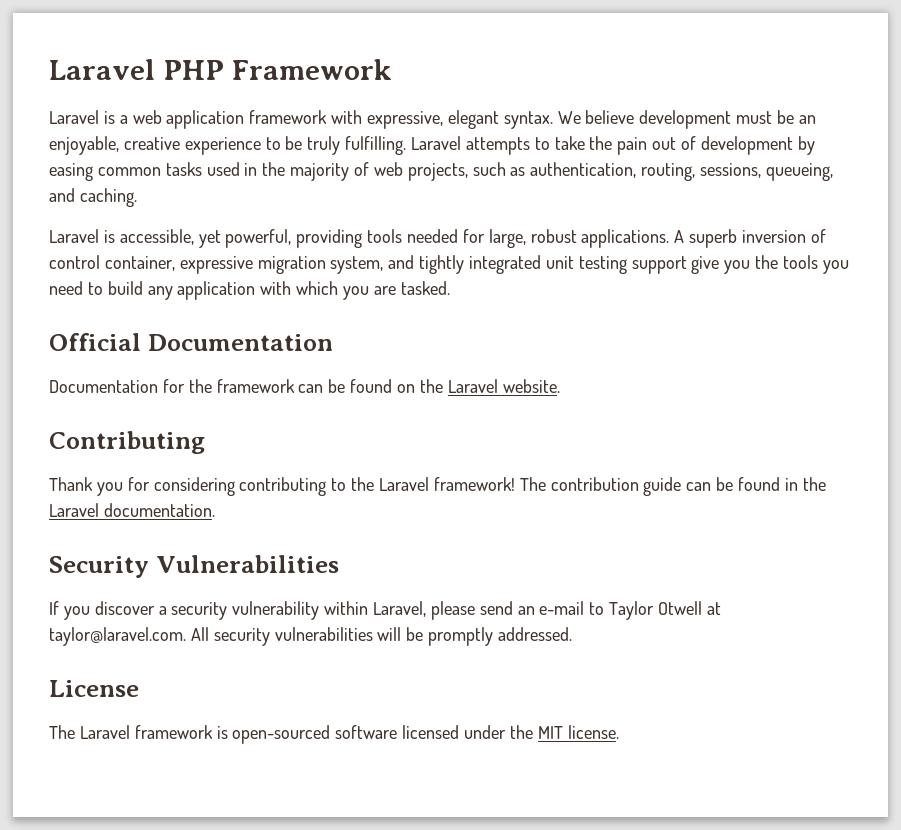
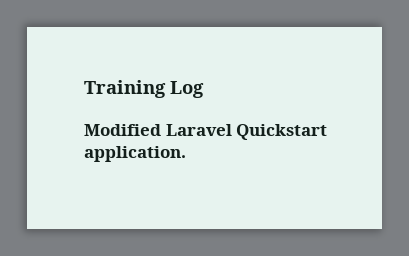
- Laravel PHP Framework
- Laravel is a web application framework with expressive, elegant syntax. We believe development must be an enjoyable, creative experience to be truly fulfilling. Laravel attempts to take the pain out of development by easing common tasks used in the majority of web projects, such as authentication, routing, sessions, queueing, and caching.
- Laravel is accessible, yet powerful, providing tools needed for large, robust applications. A superb inversion of control container, expressive migration system, and tightly integrated unit testing support give you the tools you need to build any application with which you are tasked.
- Official Documentation
- Documentation for the framework can be found on the Laravel website.
- Contributing
- Thank you for considering contributing to the Laravel framework! The contribution guide can be found in the Laravel documentation.
- Security Vulnerabilities
- If you discover a security vulnerability within Laravel, please send an e-mail to Taylor Otwell at taylor@laravel.com. All security vulnerabilities will be promptly addressed.
- License
- The Laravel framework is open-sourced software licensed under the MIT license.
+ Training Log
+ Modified Laravel Quickstart application.

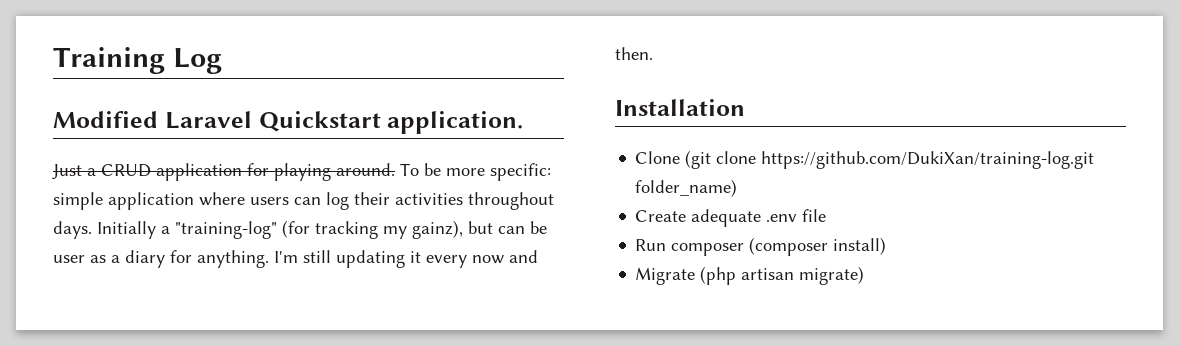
+ Just a CRUD application for playing around. To be more specific: simple application where users can log their activities throughout days. Initially a "training-log" (for tracking my gainz), but can be user as a diary for anything. I'm still updating it every now and then.
+ Installation
+ Clone (git clone https://github.com/DukiXan/training-log.git folder_name)
+ Create adequate .env file
+ Run composer (composer install)
+ Migrate (php artisan migrate)

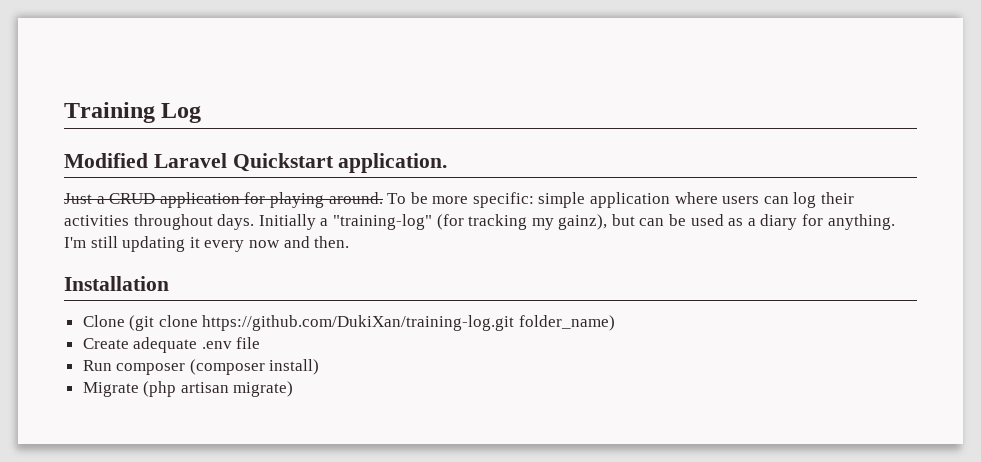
- Initially a "training-log" (for tracking my gainz), but can be user as a diary for anything.
+ Initially a "training-log" (for tracking my gainz), but can be used as a diary for anything.

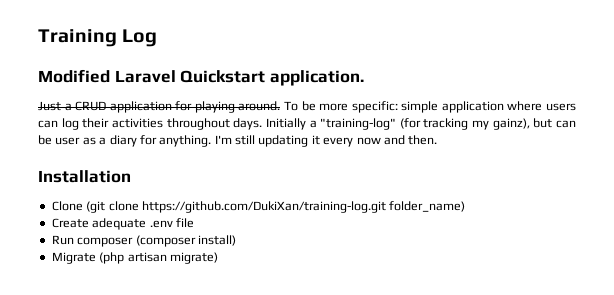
- Initially a "training-log" (for tracking my gainz), but can be used as a diary for anything.
+ Initially a "training-log" (for tracking my gainz), but can be user as a diary for anything.

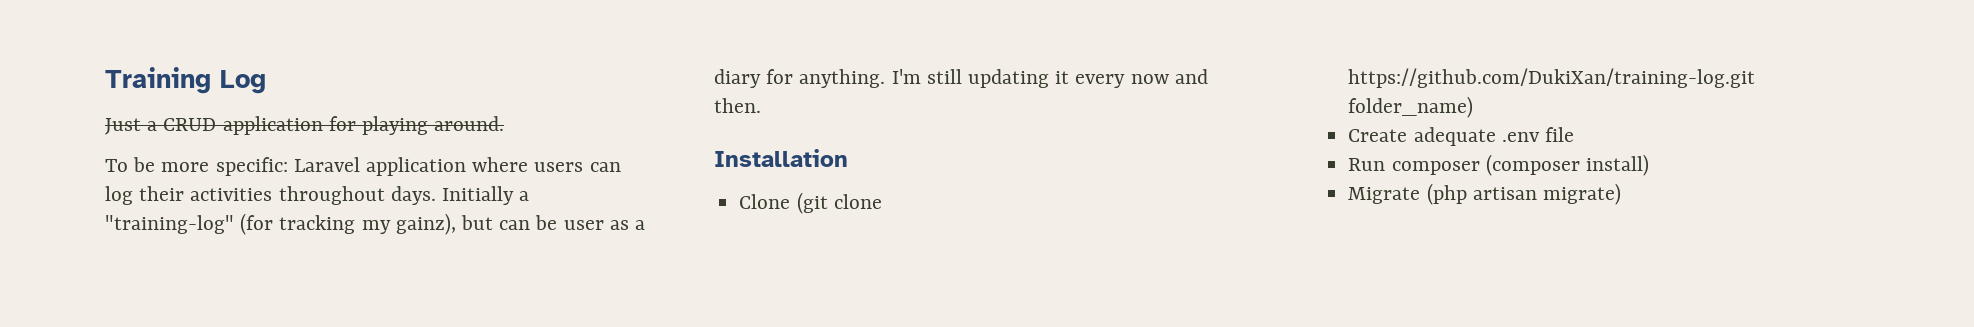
- Modified Laravel Quickstart application.
- Just a CRUD application for playing around. To be more specific: simple application where users can log their activities throughout days.
+ Just a CRUD application for playing around.
+ To be more specific: Laravel application where users can log their activities throughout days.

